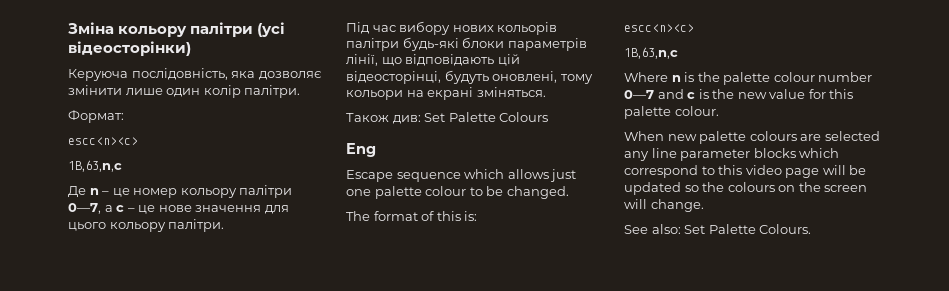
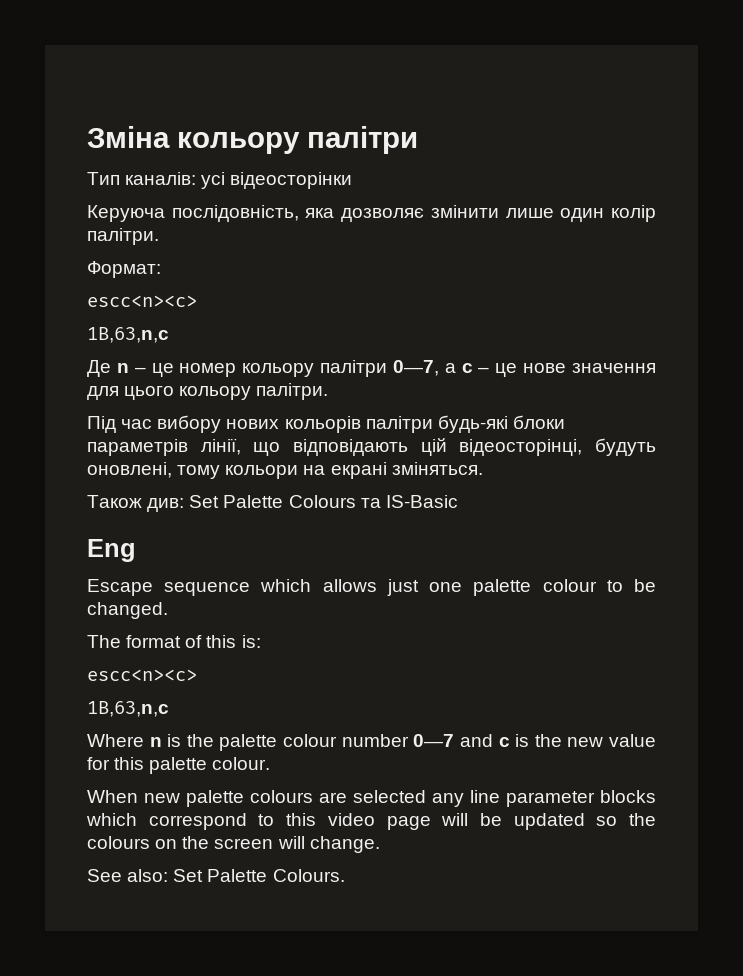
- Зміна кольору палітри (усі відеосторінки)
+ Зміна кольору палітри
+ Тип каналів: усі відеосторінки
- Також див: Set Palette Colours
+ Також див: Set Palette Colours та IS-Basic

